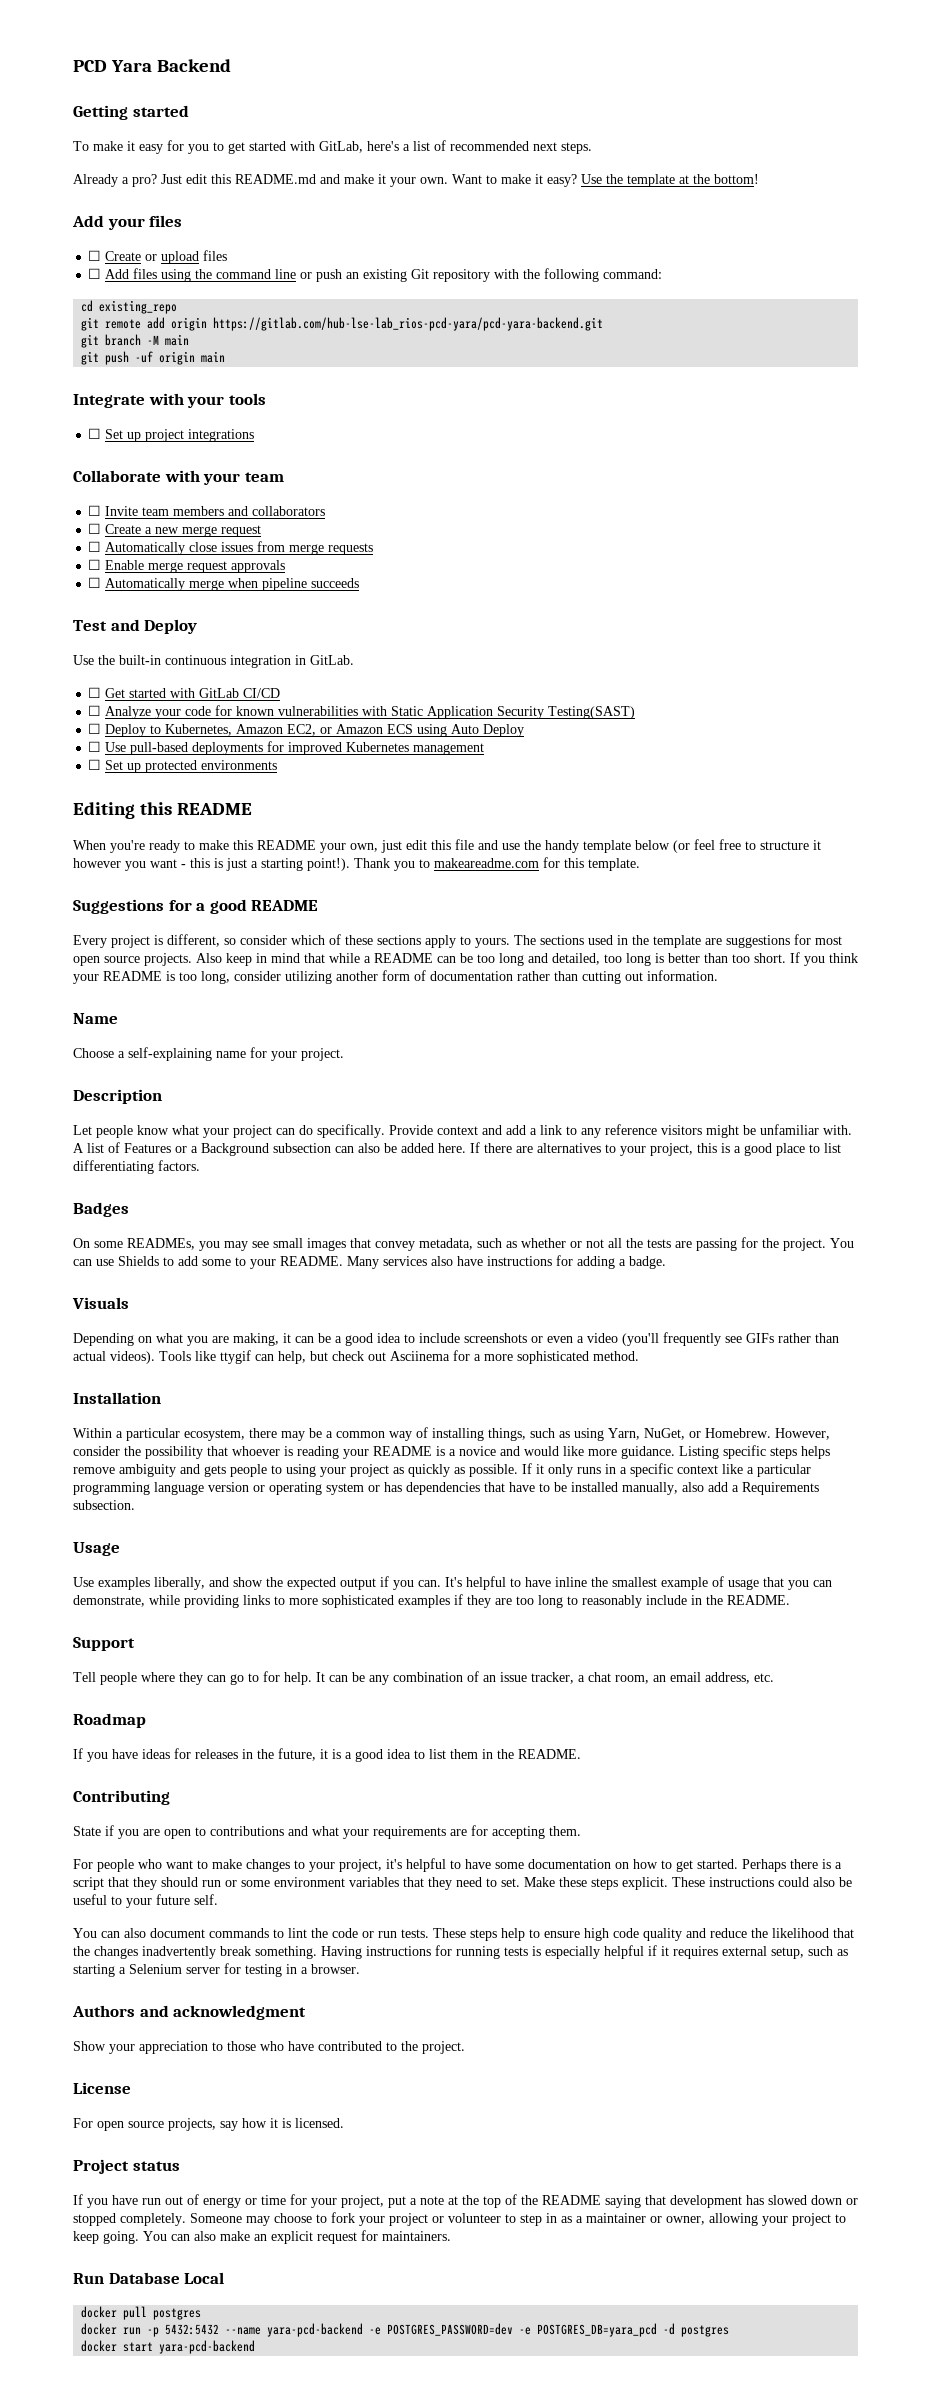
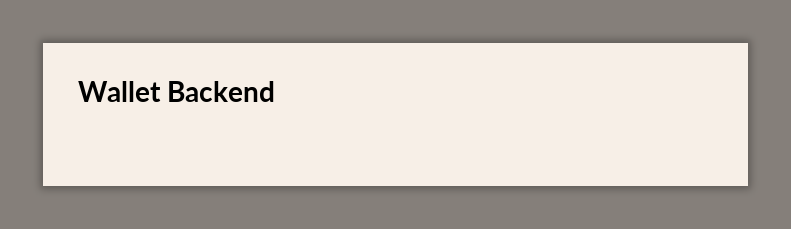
- PCD Yara Backend
+ Wallet Backend
- Getting started
- To make it easy for you to get started with GitLab, here's a list of recommended next steps.
- Already a pro? Just edit this README.md and make it your own. Want to make it easy? Use the template at the bottom!
- Add your files
- ☐ Create or upload files
- ☐ Add files using the command line or push an existing Git repository with the following command:
- cd existing_repo
- git remote add origin https://gitlab.com/hub-lse-lab_rios-pcd-yara/pcd-yara-backend.git
- git branch -M main
- git push -uf origin main
- Integrate with your tools
- ☐ Set up project integrations
- Collaborate with your team
- ☐ Invite team members and collaborators
- ☐ Create a new merge request
- ☐ Automatically close issues from merge requests
- ☐ Enable merge request approvals
- ☐ Automatically merge when pipeline succeeds
- Test and Deploy
- Use the built-in continuous integration in GitLab.
- ☐ Get started with GitLab CI/CD
- ☐ Analyze your code for known vulnerabilities with Static Application Security Testing(SAST)
- ☐ Deploy to Kubernetes, Amazon EC2, or Amazon ECS using Auto Deploy
- ☐ Use pull-based deployments for improved Kubernetes management
- ☐ Set up protected environments
- Editing this README
- When you're ready to make this README your own, just edit this file and use the handy template below (or feel free to structure it however you want - this is just a starting point!). Thank you to makeareadme.com for this template.
- Suggestions for a good README
- Every project is different, so consider which of these sections apply to yours. The sections used in the template are suggestions for most open source projects. Also keep in mind that while a README can be too long and detailed, too long is better than too short. If you think your README is too long, consider utilizing another form of documentation rather than cutting out information.
- Name
- Choose a self-explaining name for your project.
- Description
- Let people know what your project can do specifically. Provide context and add a link to any reference visitors might be unfamiliar with. A list of Features or a Background subsection can also be added here. If there are alternatives to your project, this is a good place to list differentiating factors.
- Badges
- On some READMEs, you may see small images that convey metadata, such as whether or not all the tests are passing for the project. You can use Shields to add some to your README. Many services also have instructions for adding a badge.
- Visuals
- Depending on what you are making, it can be a good idea to include screenshots or even a video (you'll frequently see GIFs rather than actual videos). Tools like ttygif can help, but check out Asciinema for a more sophisticated method.
- Installation
- Within a particular ecosystem, there may be a common way of installing things, such as using Yarn, NuGet, or Homebrew. However, consider the possibility that whoever is reading your README is a novice and would like more guidance. Listing specific steps helps remove ambiguity and gets people to using your project as quickly as possible. If it only runs in a specific context like a particular programming language version or operating system or has dependencies that have to be installed manually, also add a Requirements subsection.
- Usage
- Use examples liberally, and show the expected output if you can. It's helpful to have inline the smallest example of usage that you can demonstrate, while providing links to more sophisticated examples if they are too long to reasonably include in the README.
- Support
- Tell people where they can go to for help. It can be any combination of an issue tracker, a chat room, an email address, etc.
- Roadmap
- If you have ideas for releases in the future, it is a good idea to list them in the README.
- Contributing
- State if you are open to contributions and what your requirements are for accepting them.
- For people who want to make changes to your project, it's helpful to have some documentation on how to get started. Perhaps there is a script that they should run or some environment variables that they need to set. Make these steps explicit. These instructions could also be useful to your future self.
- You can also document commands to lint the code or run tests. These steps help to ensure high code quality and reduce the likelihood that the changes inadvertently break something. Having instructions for running tests is especially helpful if it requires external setup, such as starting a Selenium server for testing in a browser.
- Authors and acknowledgment
- Show your appreciation to those who have contributed to the project.
- License
- For open source projects, say how it is licensed.
- Project status
- If you have run out of energy or time for your project, put a note at the top of the README saying that development has slowed down or stopped completely. Someone may choose to fork your project or volunteer to step in as a maintainer or owner, allowing your project to keep going. You can also make an explicit request for maintainers.
- Run Database Local
- docker pull postgres
- docker run -p 5432:5432 --name yara-pcd-backend -e POSTGRES_PASSWORD=dev -e POSTGRES_DB=yara_pcd -d postgres
- docker start yara-pcd-backend

